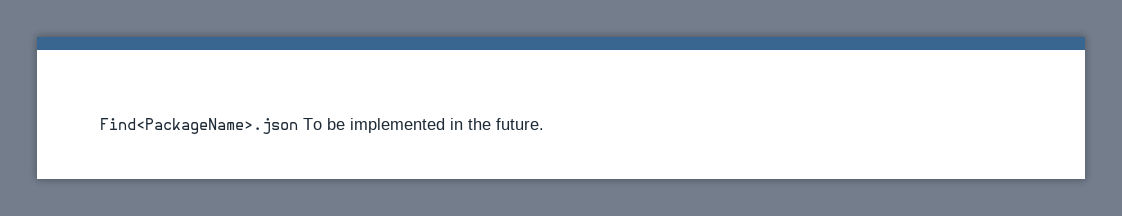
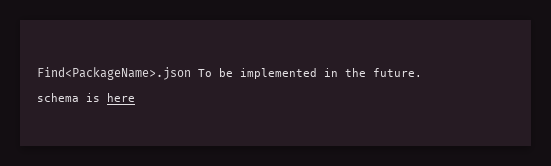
+ schema is here

